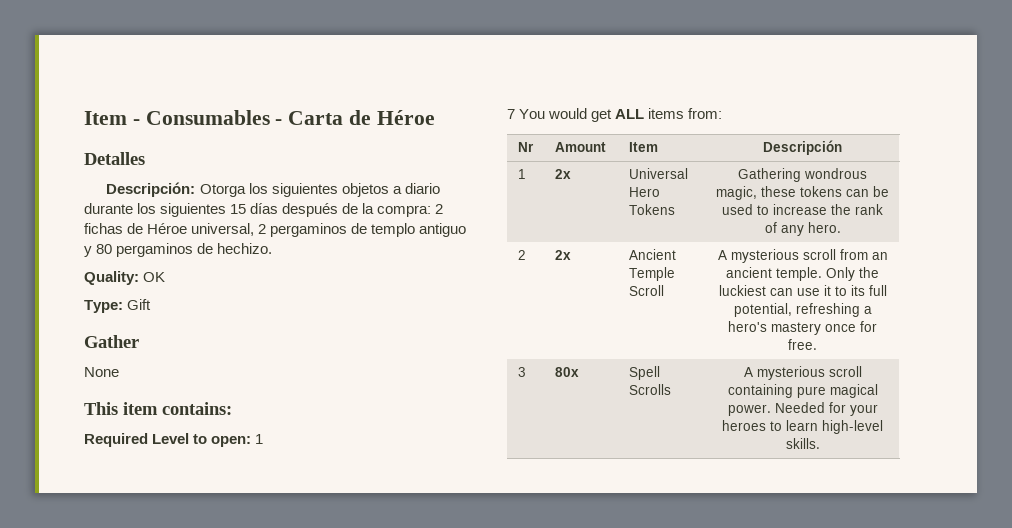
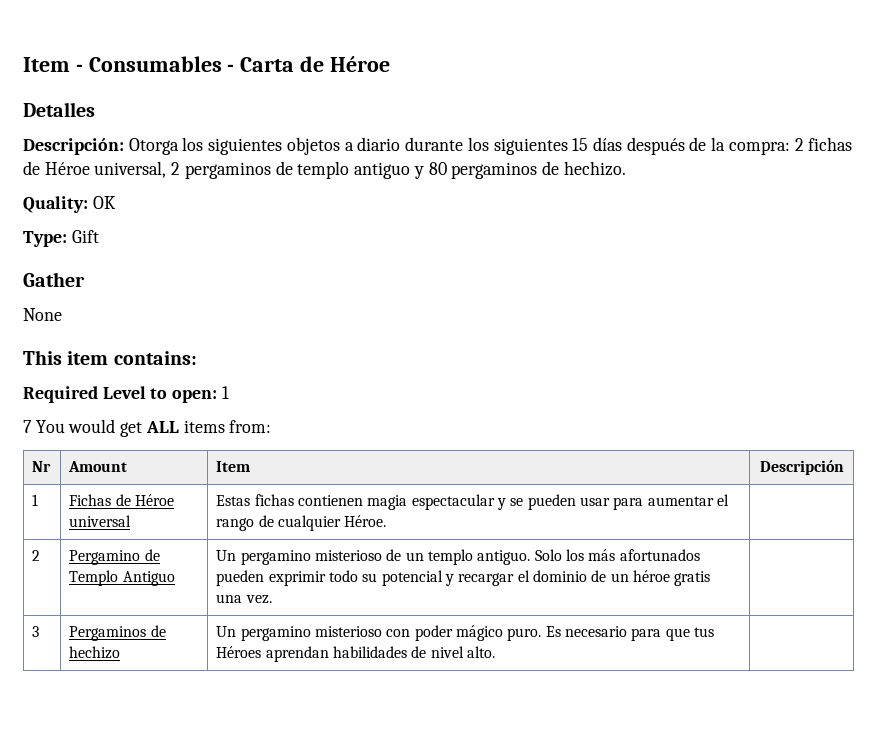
- 1 | 2x | Universal Hero Tokens | Gathering wondrous magic, these tokens can be used to increase the rank of any hero.
- 2 | 2x | Ancient Temple Scroll | A mysterious scroll from an ancient temple. Only the luckiest can use it to its full potential, refreshing a hero's mastery once for free.
- 3 | 80x | Spell Scrolls | A mysterious scroll containing pure magical power. Needed for your heroes to learn high-level skills.
+ 1 | Fichas de Héroe universal | Estas fichas contienen magia espectacular y se pueden usar para aumentar el rango de cualquier Héroe. |
+ 2 | Pergamino de Templo Antiguo | Un pergamino misterioso de un templo antiguo. Solo los más afortunados pueden exprimir todo su potencial y recargar el dominio de un héroe gratis una vez. |
+ 3 | Pergaminos de hechizo | Un pergamino misterioso con poder mágico puro. Es necesario para que tus Héroes aprendan habilidades de nivel alto. |

